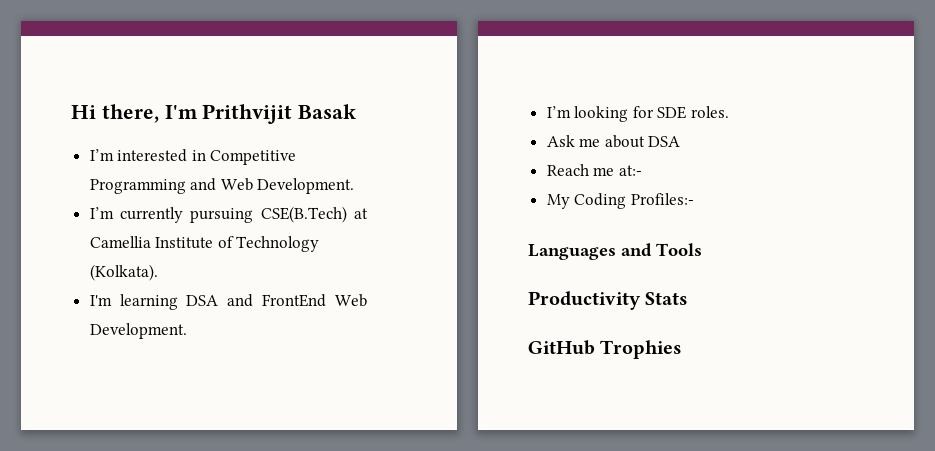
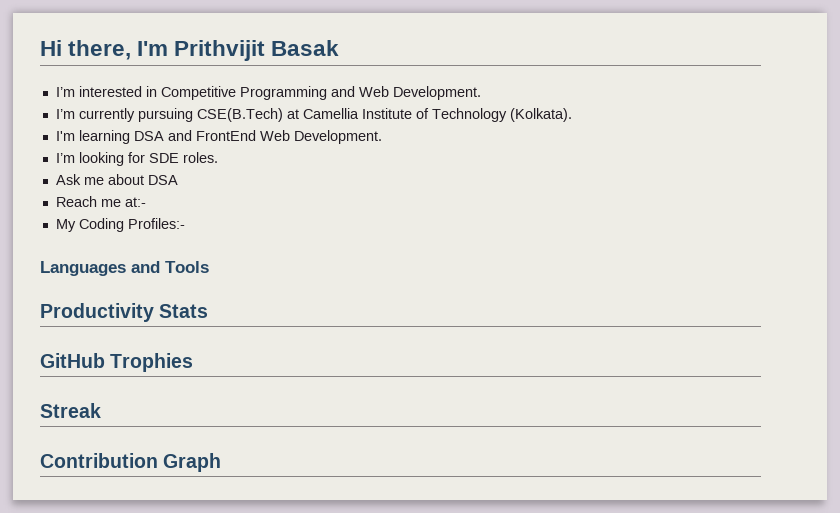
+ Streak
+ Contribution Graph

